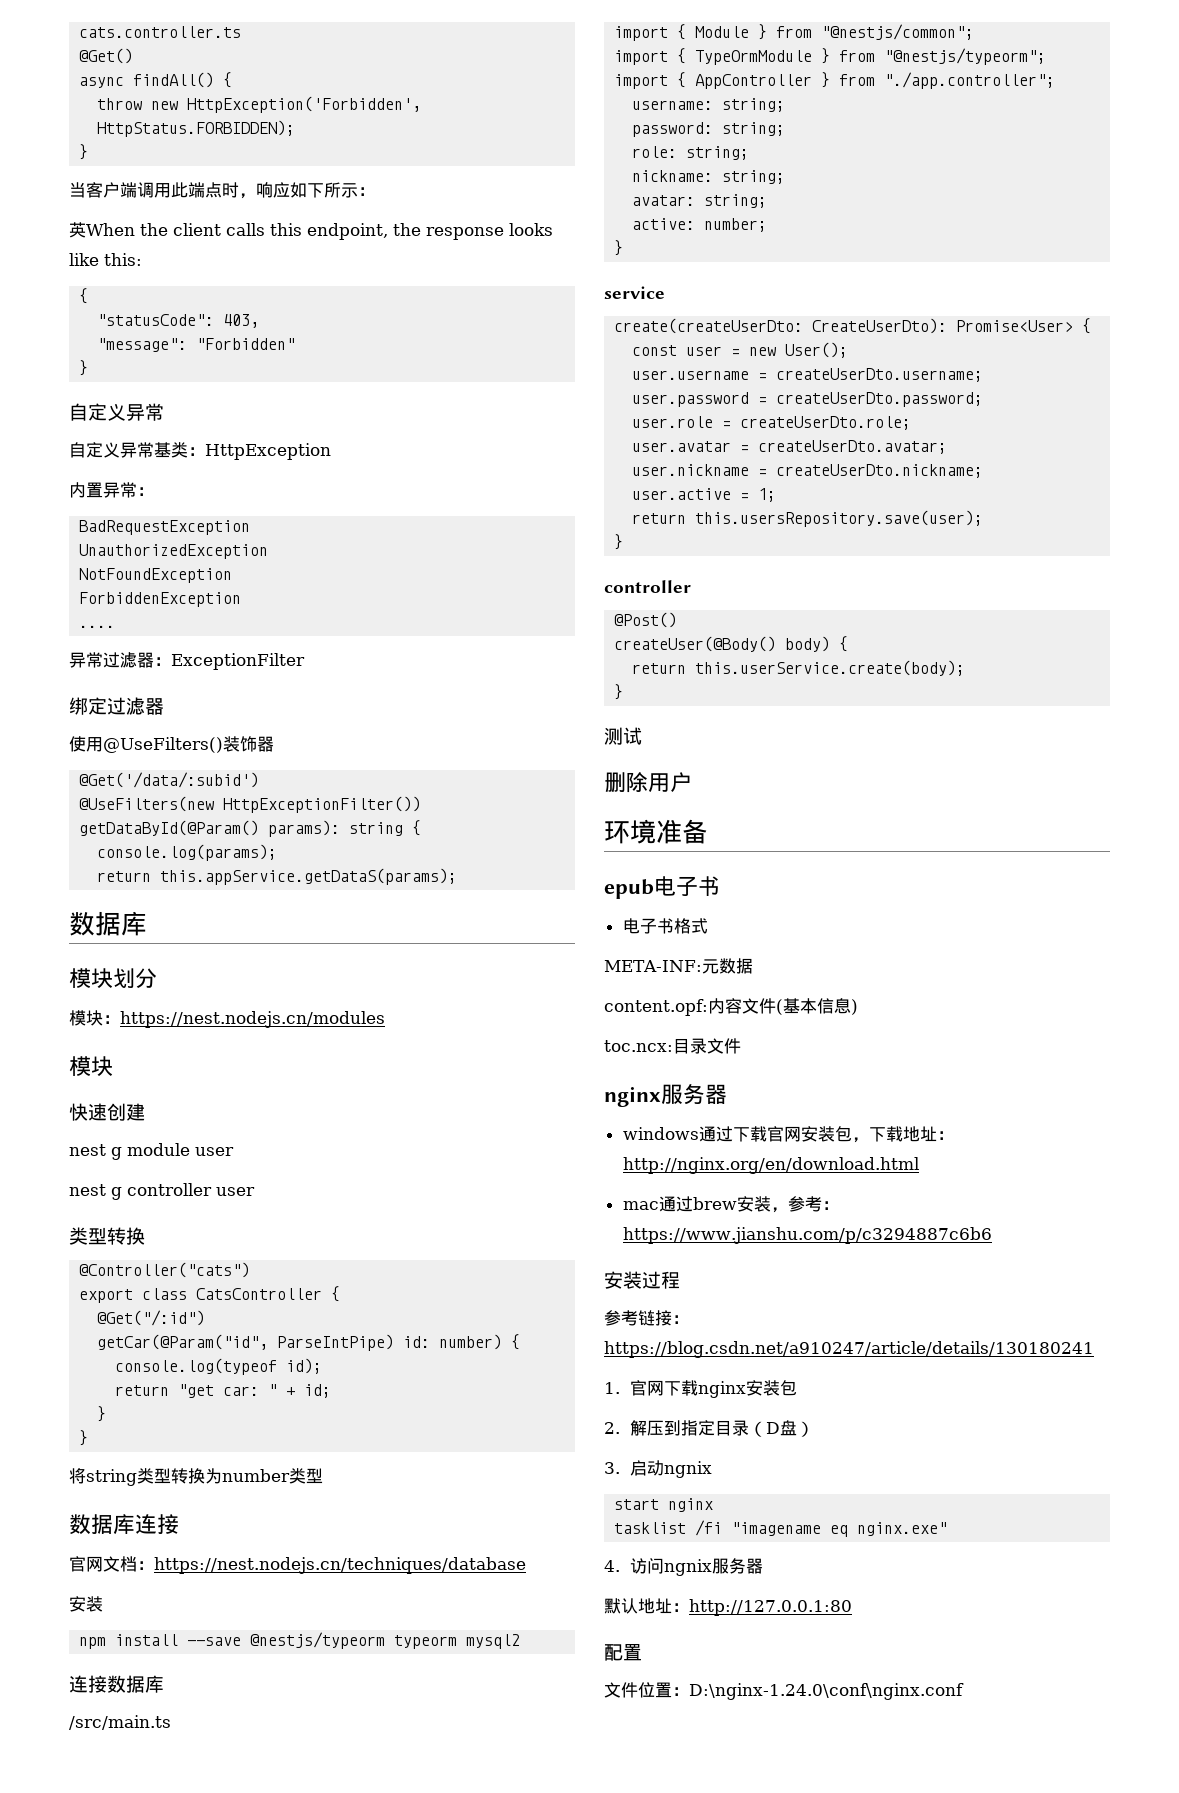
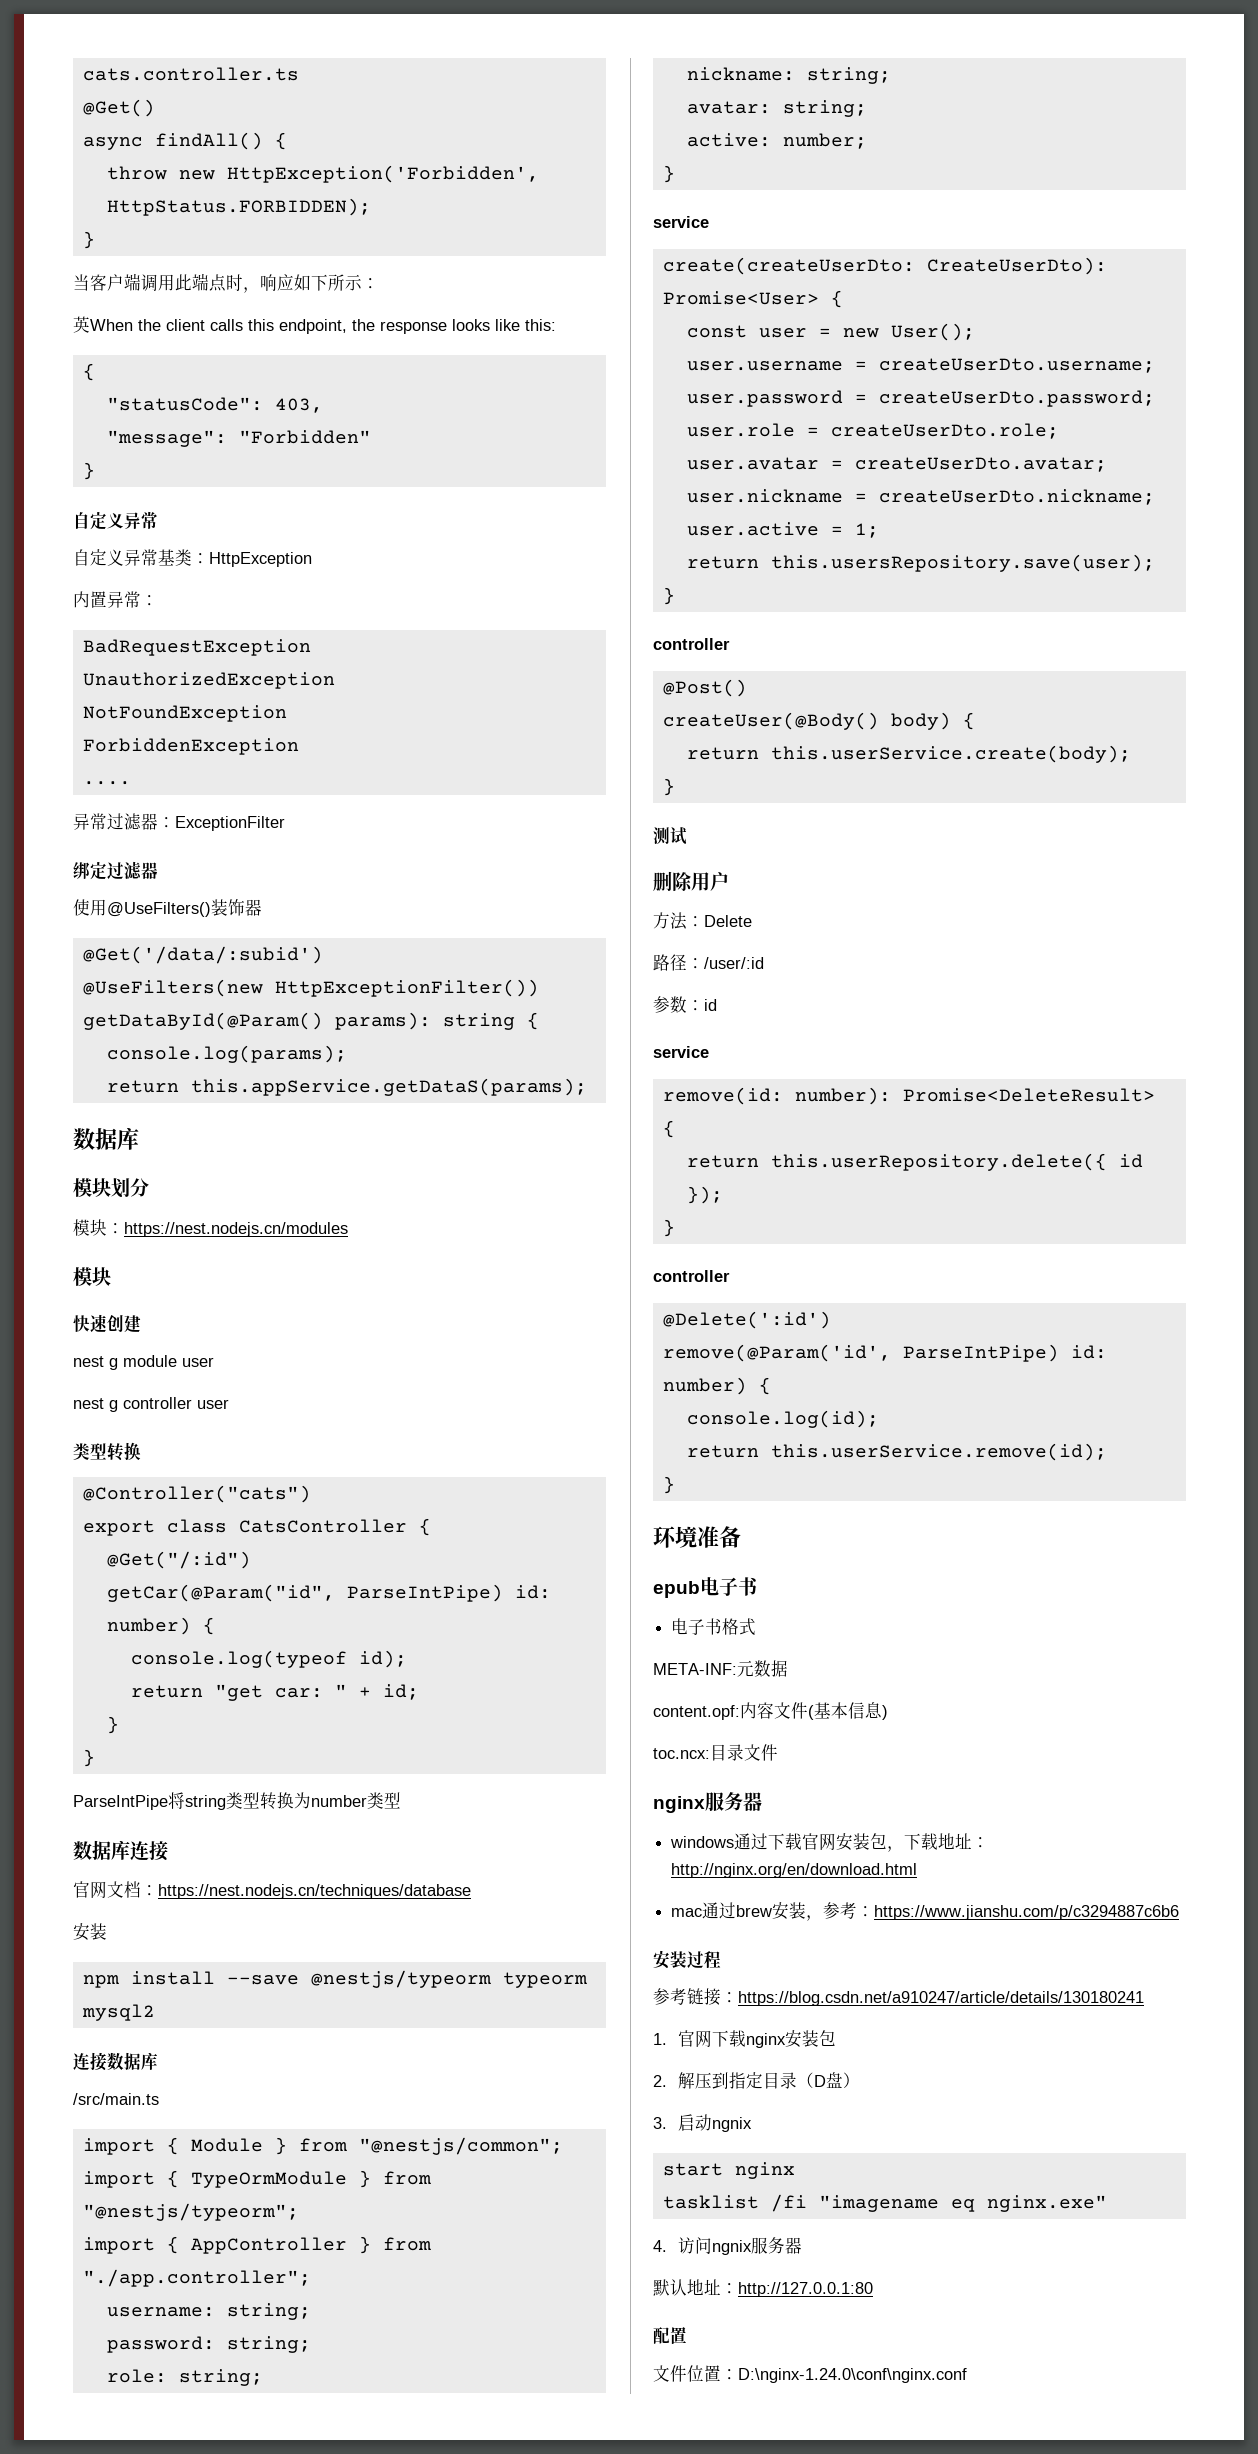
- 将string类型转换为number类型
+ ParseIntPipe将string类型转换为number类型
+ 方法：Delete
+ 路径：/user/:id
+ 参数：id
+ service
+ remove(id: number): Promise<DeleteResult> {
+ return this.userRepository.delete({ id });
+ }
+ controller
+ @Delete(':id')
+ remove(@Param('id', ParseIntPipe) id: number) {
+ console.log(id);
+ return this.userService.remove(id);
+ }

